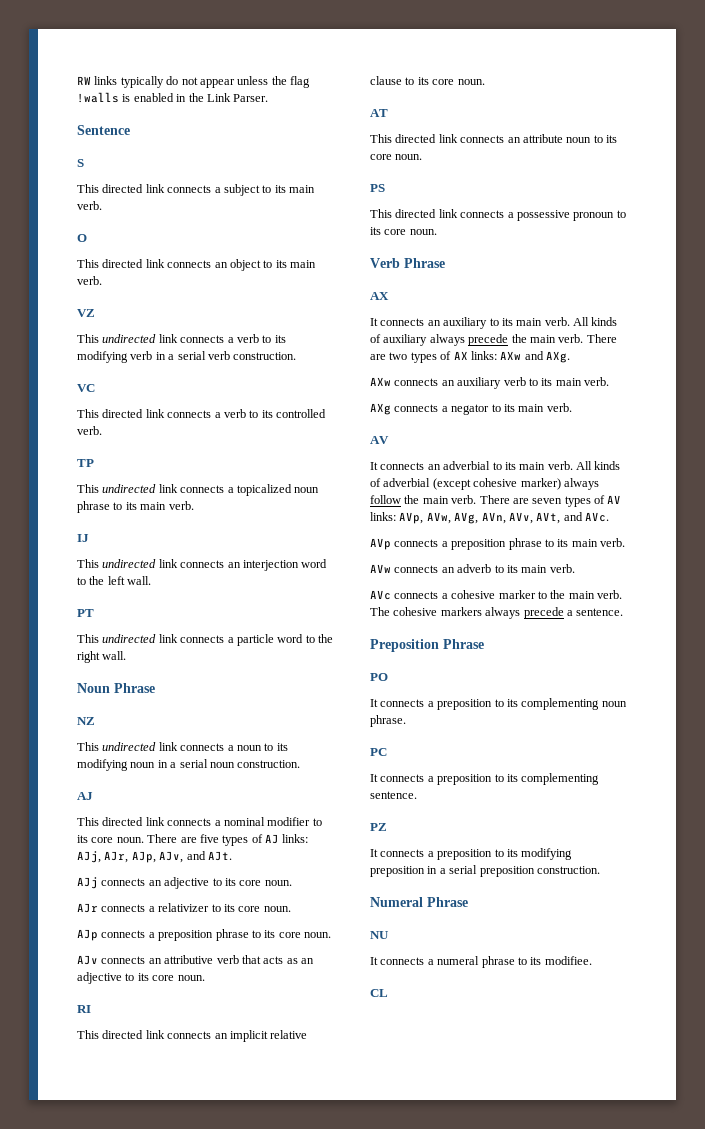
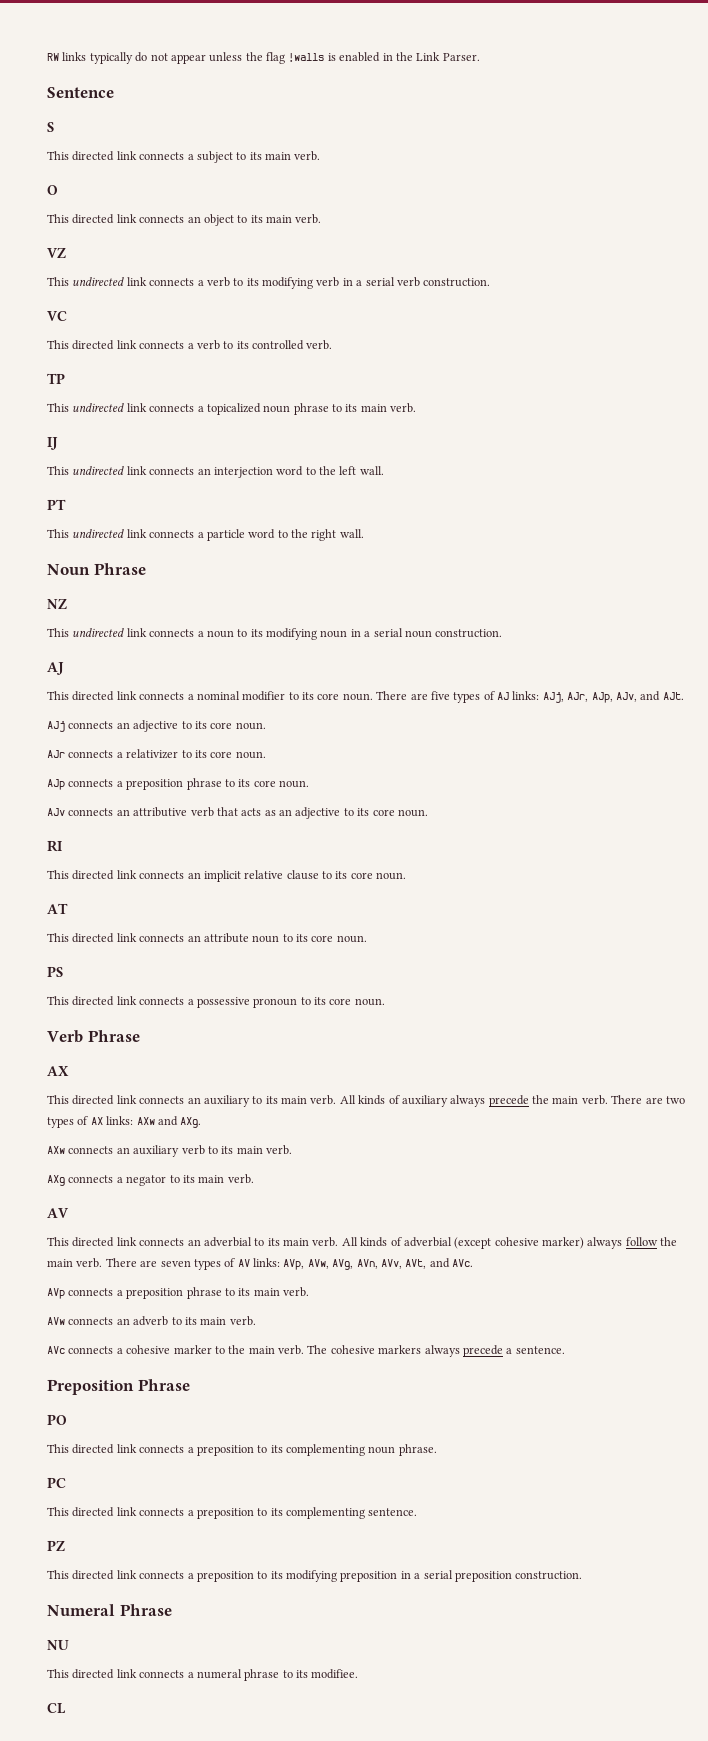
- It connects an auxiliary to its main verb.
+ This directed link connects an auxiliary to its main verb.
- It connects an adverbial to its main verb.
+ This directed link connects an adverbial to its main verb.
- It connects a preposition to its complementing noun phrase.
+ This directed link connects a preposition to its complementing noun phrase.
- It connects a preposition to its complementing sentence.
+ This directed link connects a preposition to its complementing sentence.
- It connects a preposition to its modifying preposition in a serial preposition construction.
+ This directed link connects a preposition to its modifying preposition in a serial preposition construction.
- It connects a numeral phrase to its modifiee.
+ This directed link connects a numeral phrase to its modifiee.

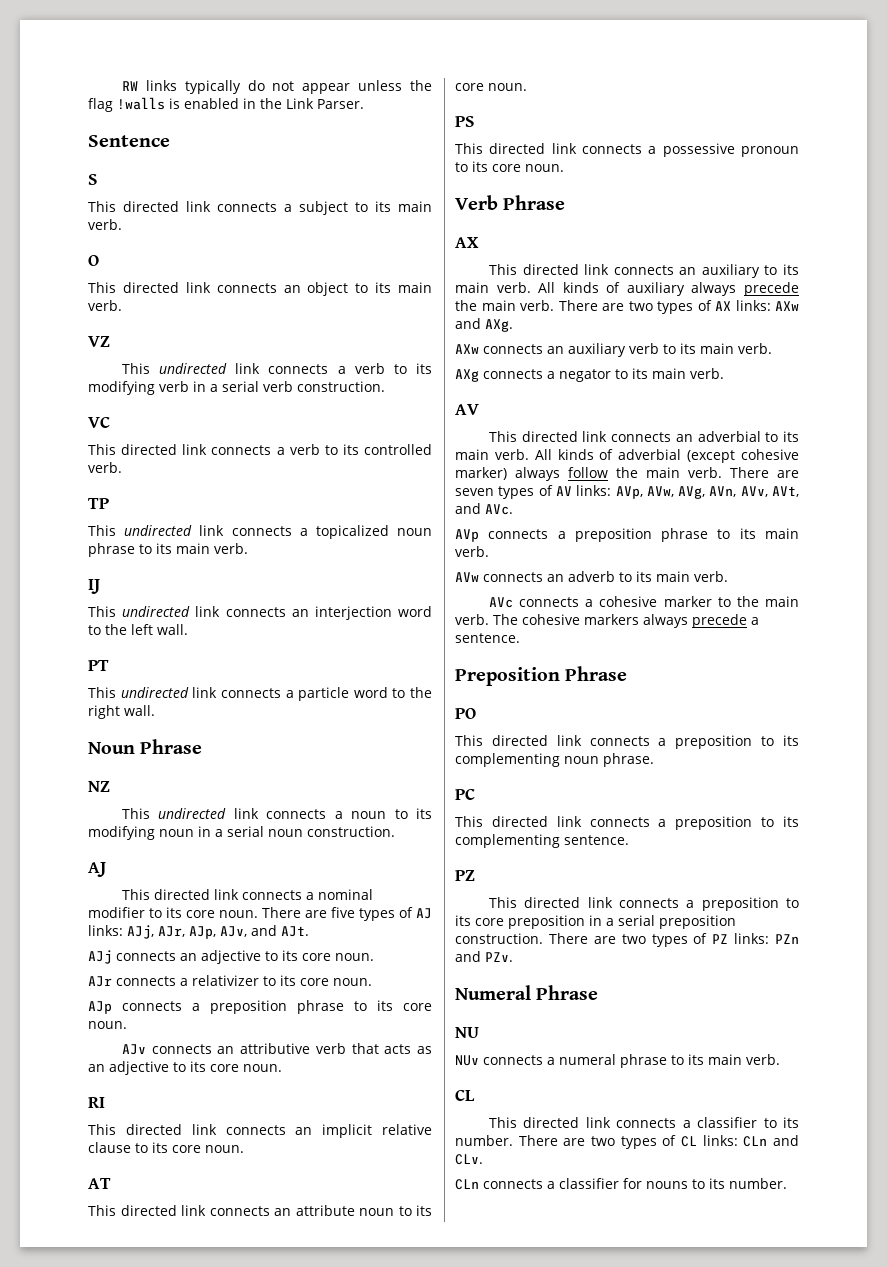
- This directed link connects a preposition to its modifying preposition in a serial preposition construction.
+ This directed link connects a preposition to its core preposition in a serial preposition construction. There are two types of PZ links: PZn and PZv.
- This directed link connects a numeral phrase to its modifiee.
+ NUv connects a numeral phrase to its main verb.
  CL
+ This directed link connects a classifier to its number. There are two types of CL links: CLn and CLv.
+ CLn connects a classifier for nouns to its number.

